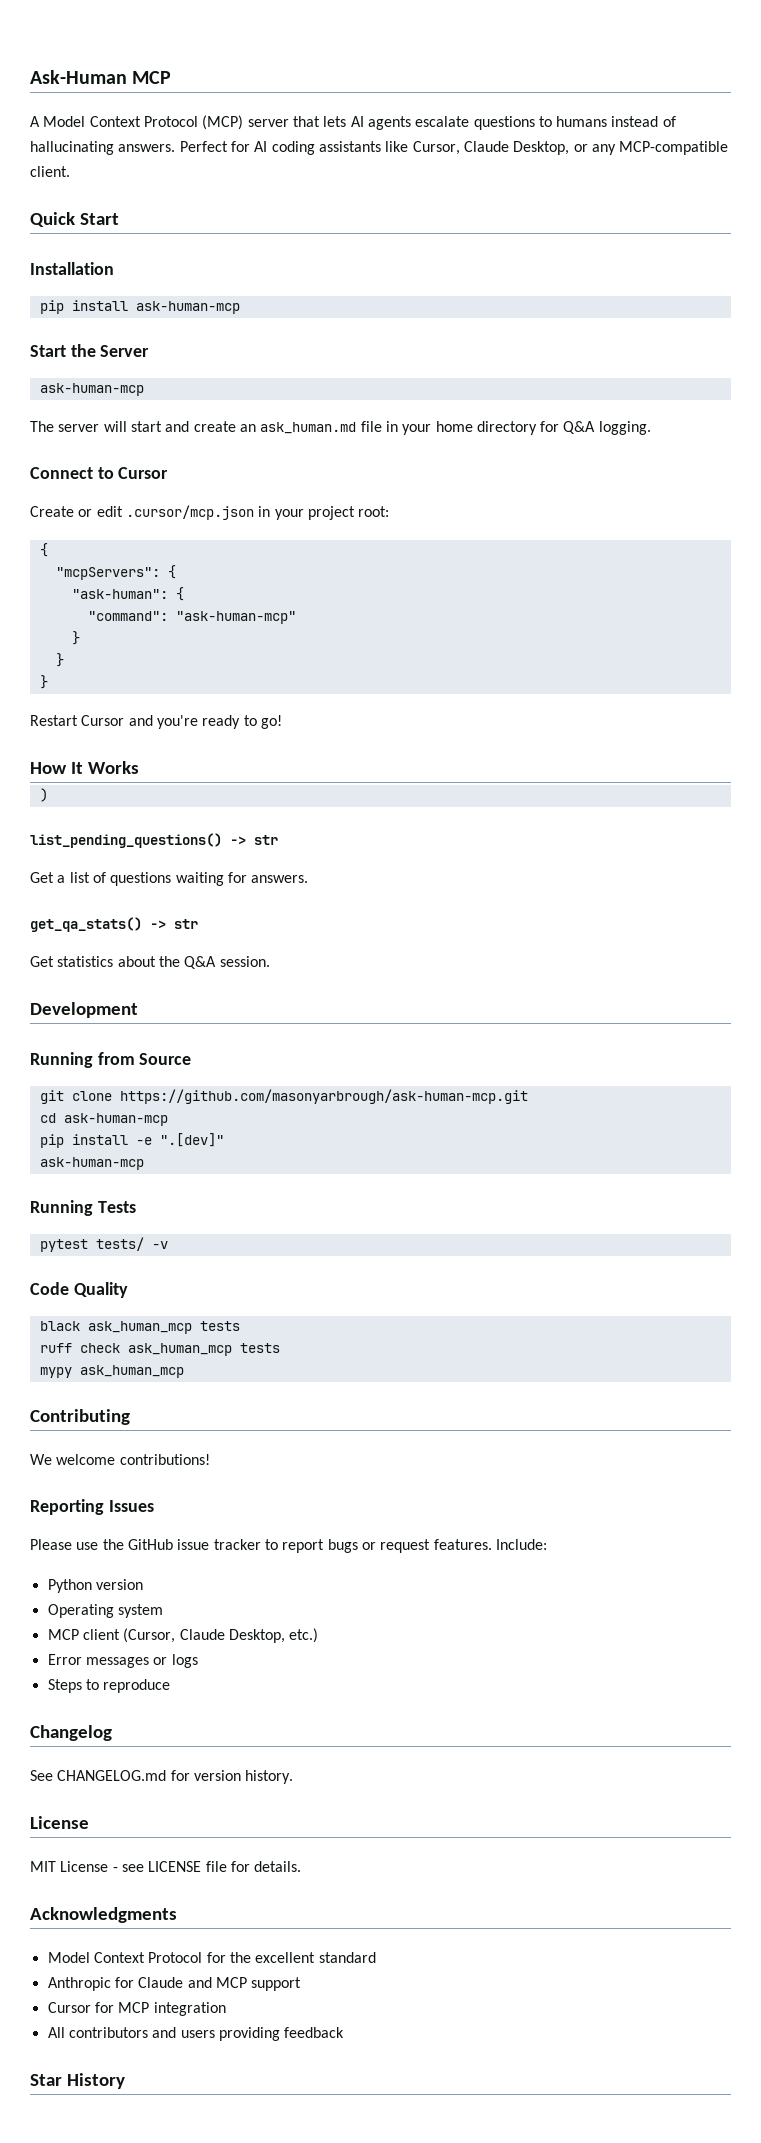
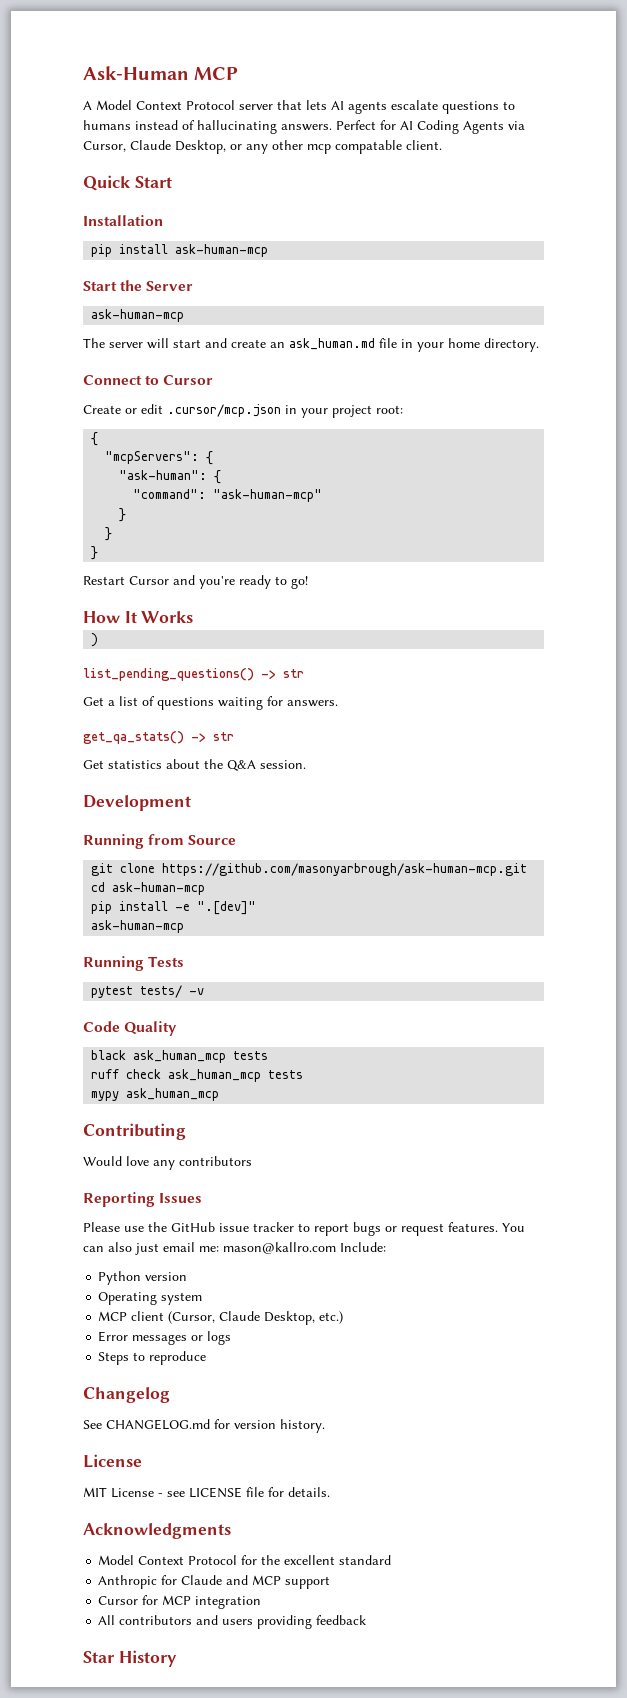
- A Model Context Protocol (MCP) server that lets AI agents escalate questions to humans instead of hallucinating answers.
+ A Model Context Protocol server that lets AI agents escalate questions to humans instead of hallucinating answers.
- Perfect for AI coding assistants like Cursor, Claude Desktop, or any MCP-compatible client.
+ Perfect for AI Coding Agents via Cursor, Claude Desktop, or any other mcp compatable client.
- The server will start and create an ask_human.md file in your home directory for Q&A logging.
+ The server will start and create an ask_human.md file in your home directory.
- We welcome contributions!
+ Would love any contributors
- Include:
+ You can also just email me: mason@kallro.com Include:

